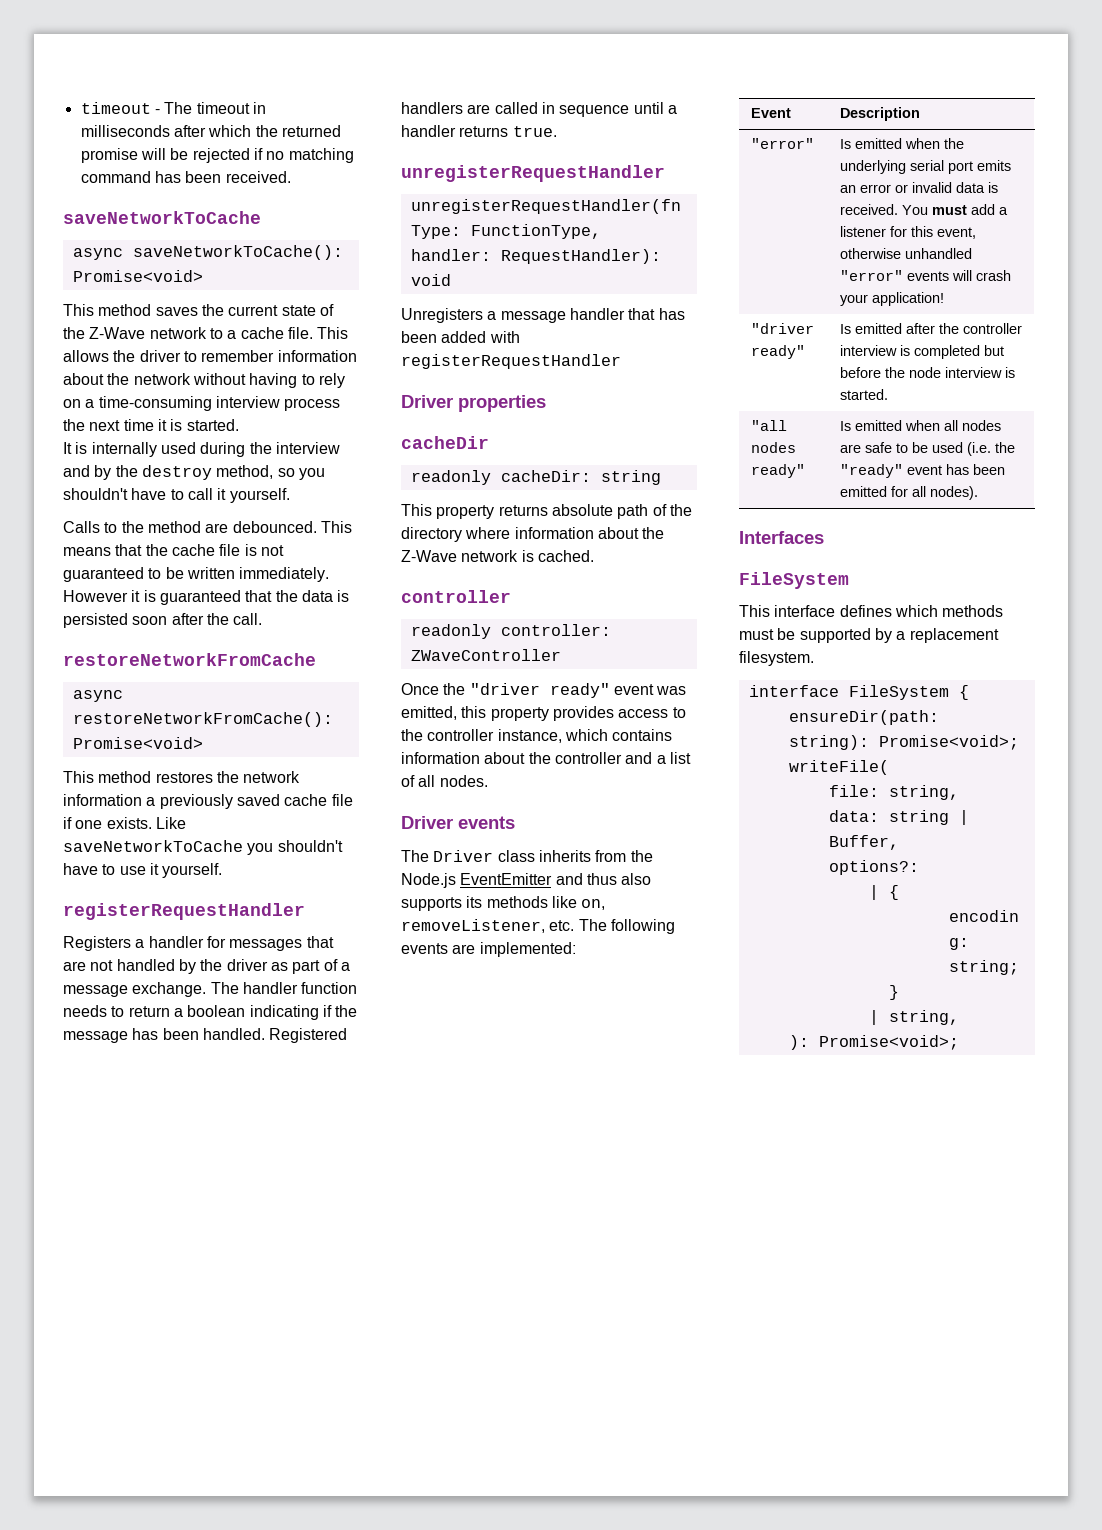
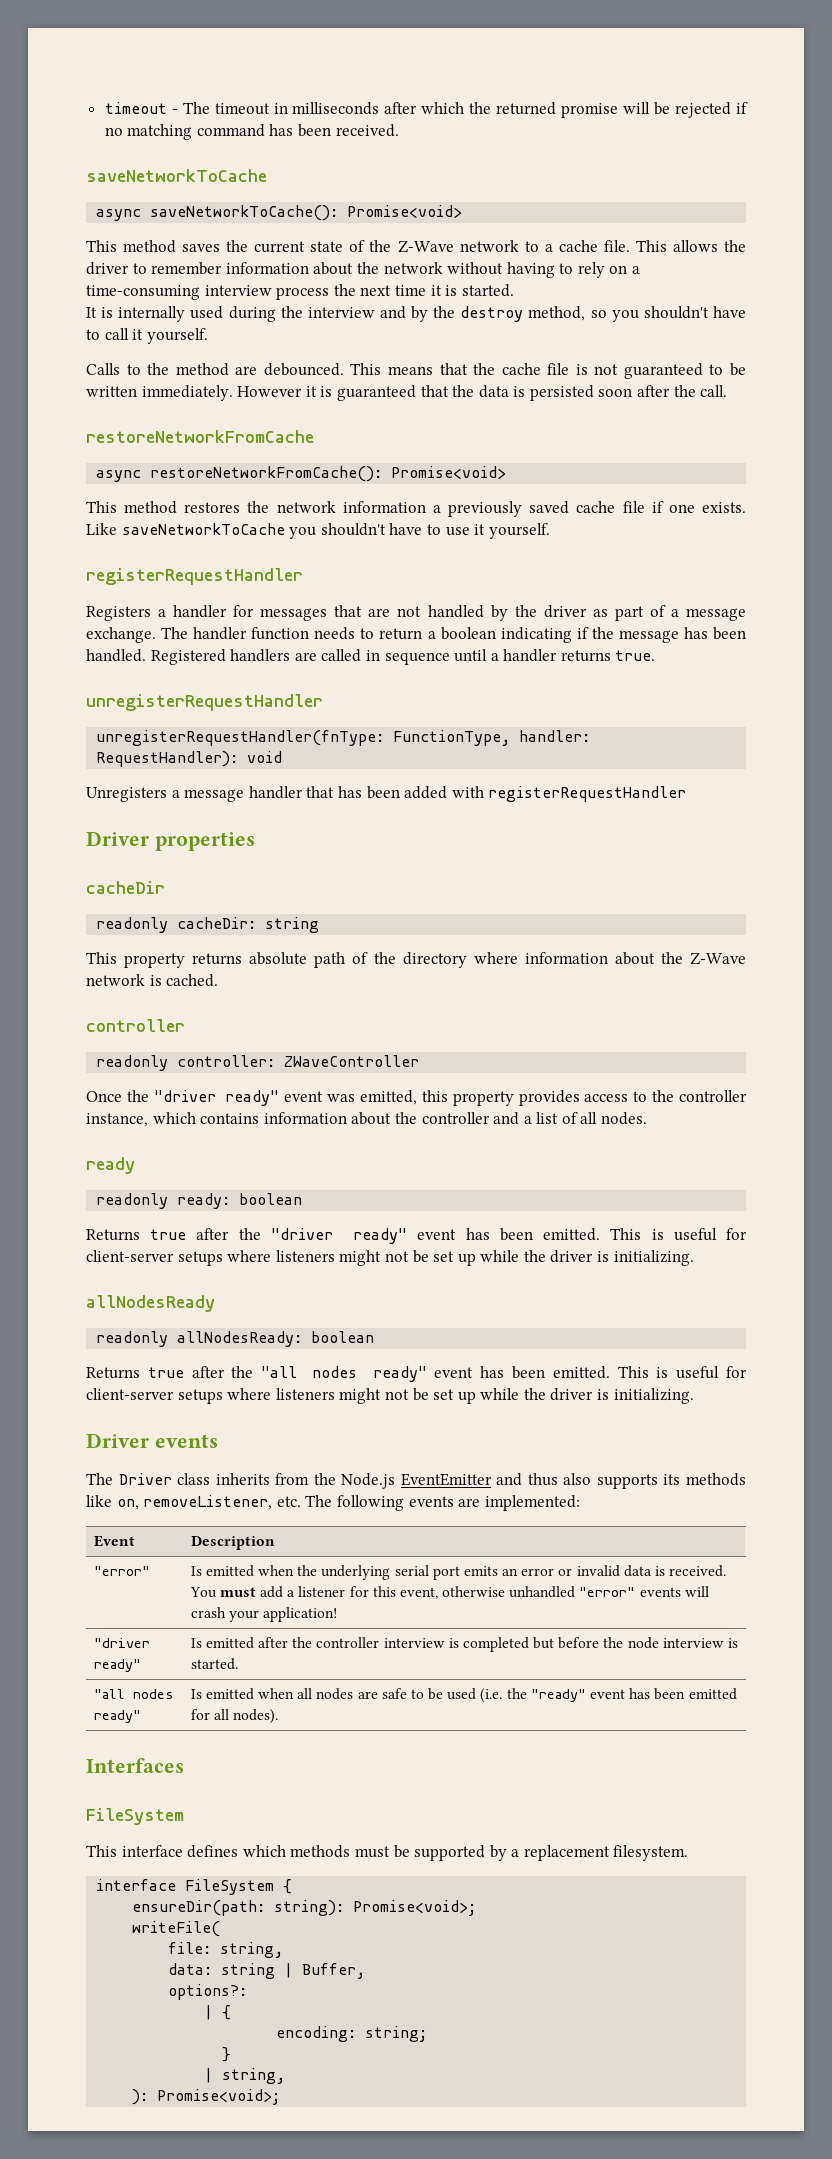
+ ready
+ readonly ready: boolean
+ Returns true after the "driver ready" event has been emitted. This is useful for client-server setups where listeners might not be set up while the driver is initializing.
+ allNodesReady
+ readonly allNodesReady: boolean
+ Returns true after the "all nodes ready" event has been emitted. This is useful for client-server setups where listeners might not be set up while the driver is initializing.

